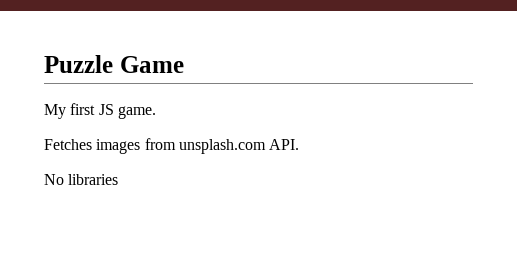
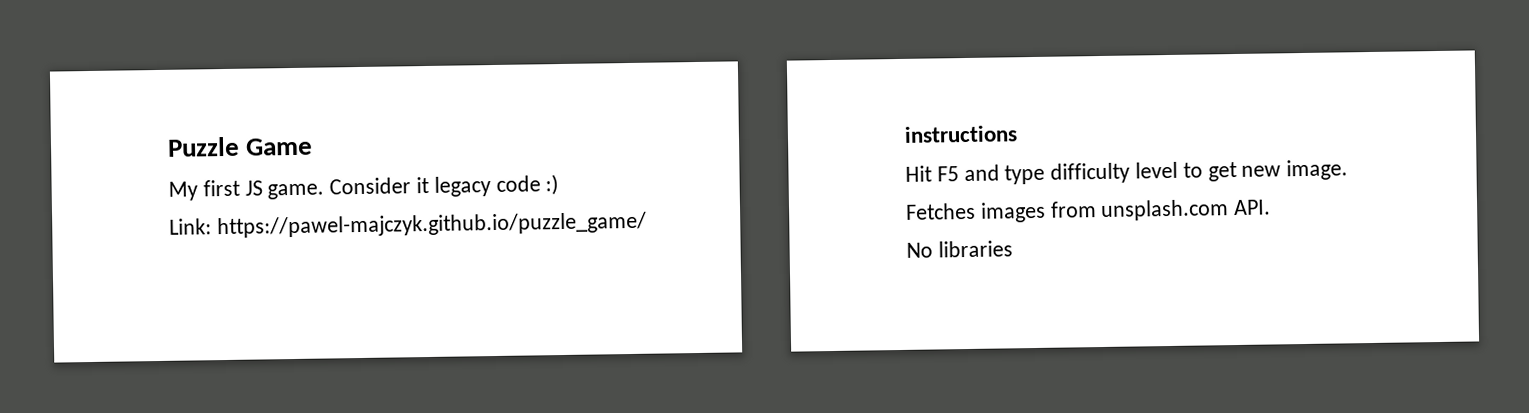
+ Consider it legacy code :)
+ Link: https://pawel-majczyk.github.io/puzzle_game/
+ instructions
+ Hit F5 and type difficulty level to get new image.

